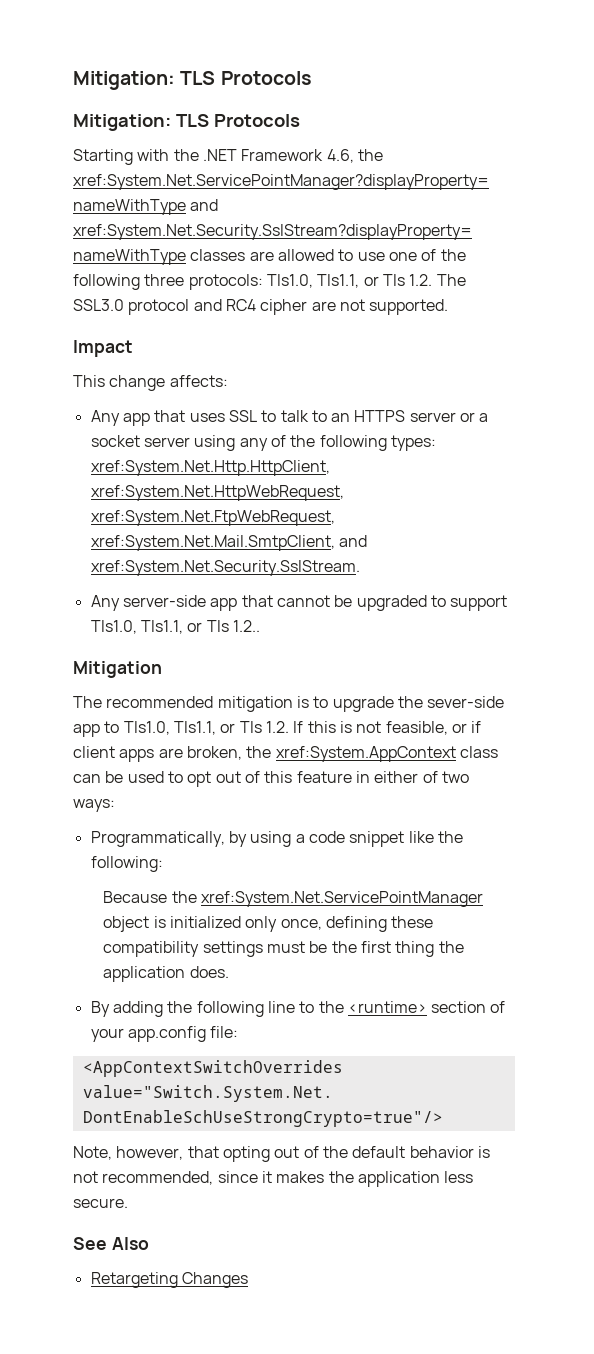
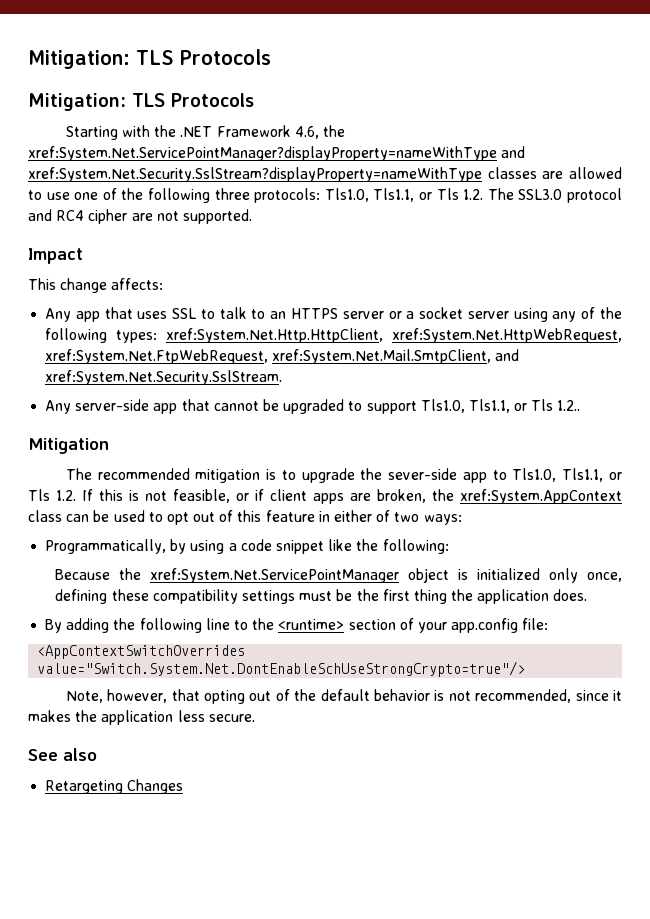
- See Also
+ See also

